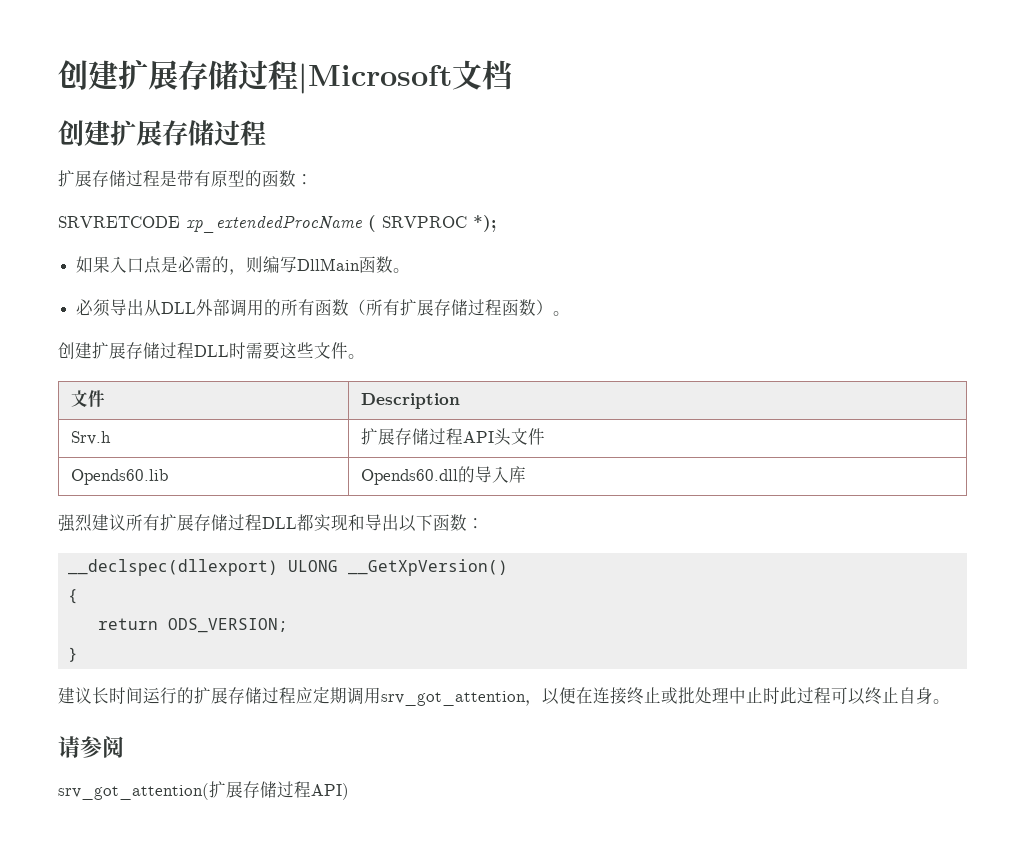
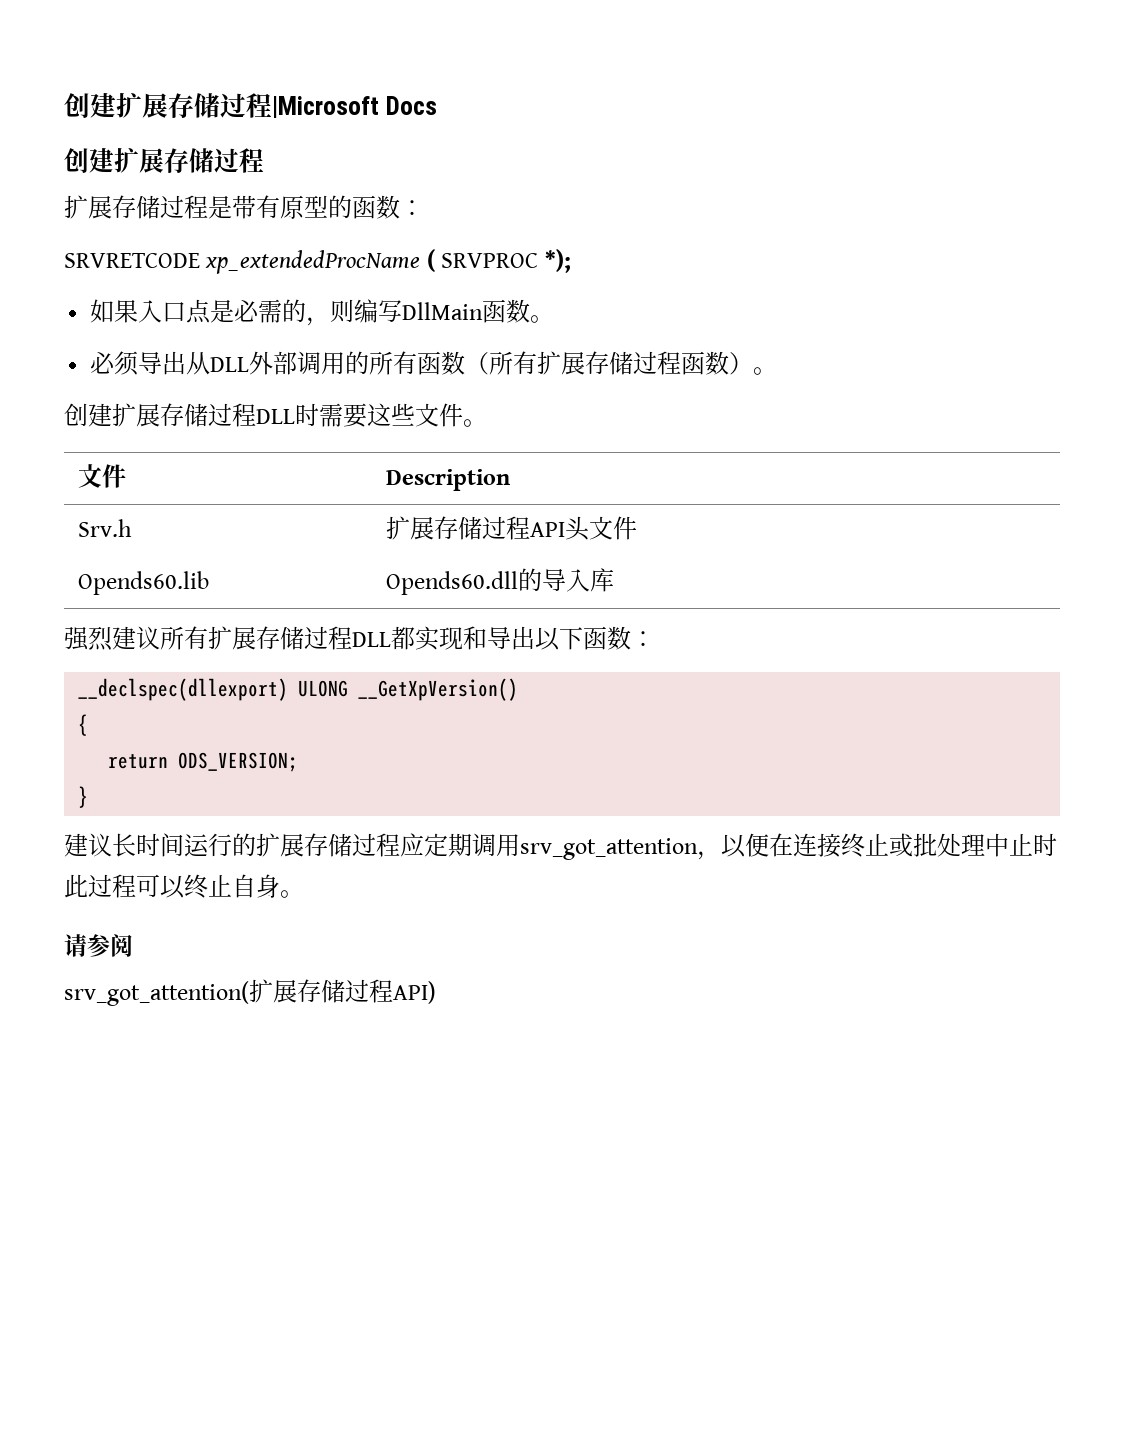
- 创建扩展存储过程|Microsoft文档
+ 创建扩展存储过程|Microsoft Docs

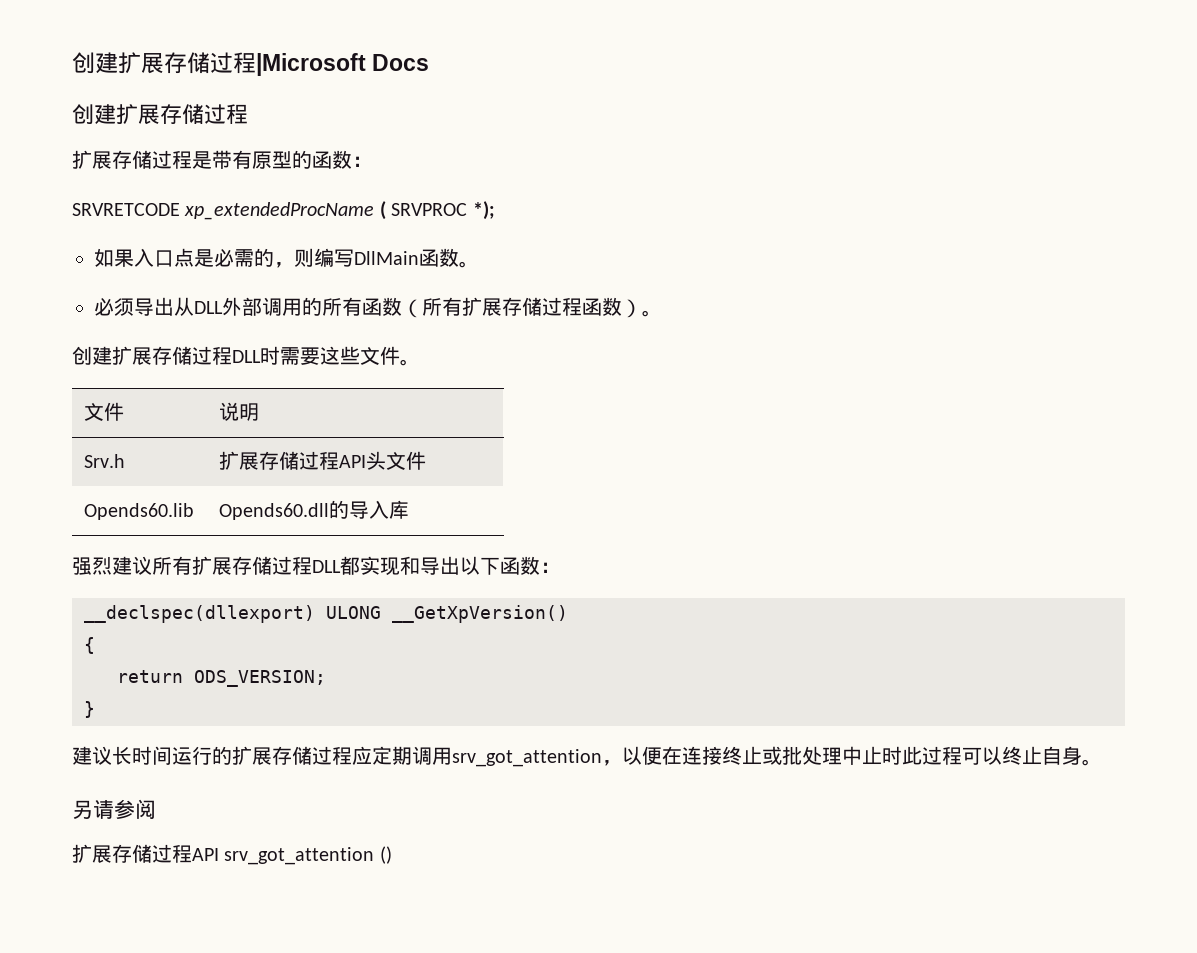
- 文件 | Description
+ 文件 | 说明
- 请参阅
+ 另请参阅
- srv_got_attention(扩展存储过程API)
+ 扩展存储过程API srv_got_attention ()

